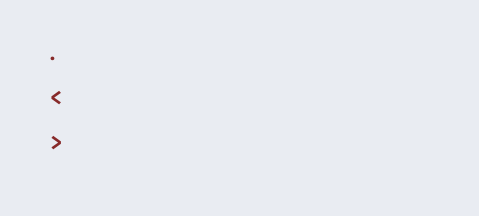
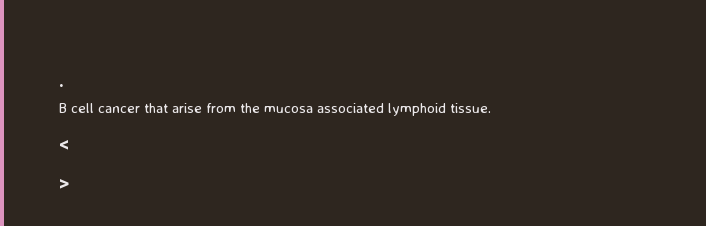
+ B cell cancer that arise from the mucosa associated lymphoid tissue.

